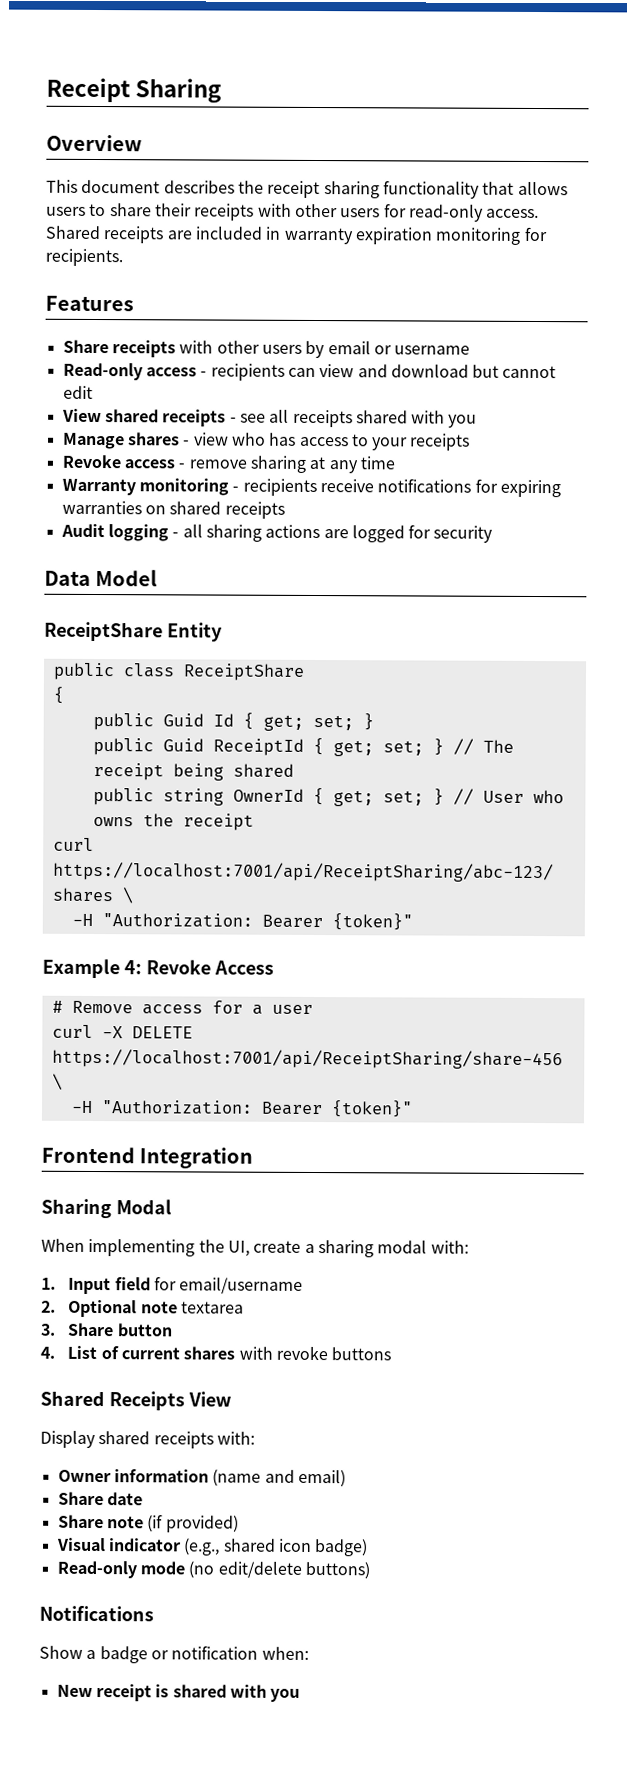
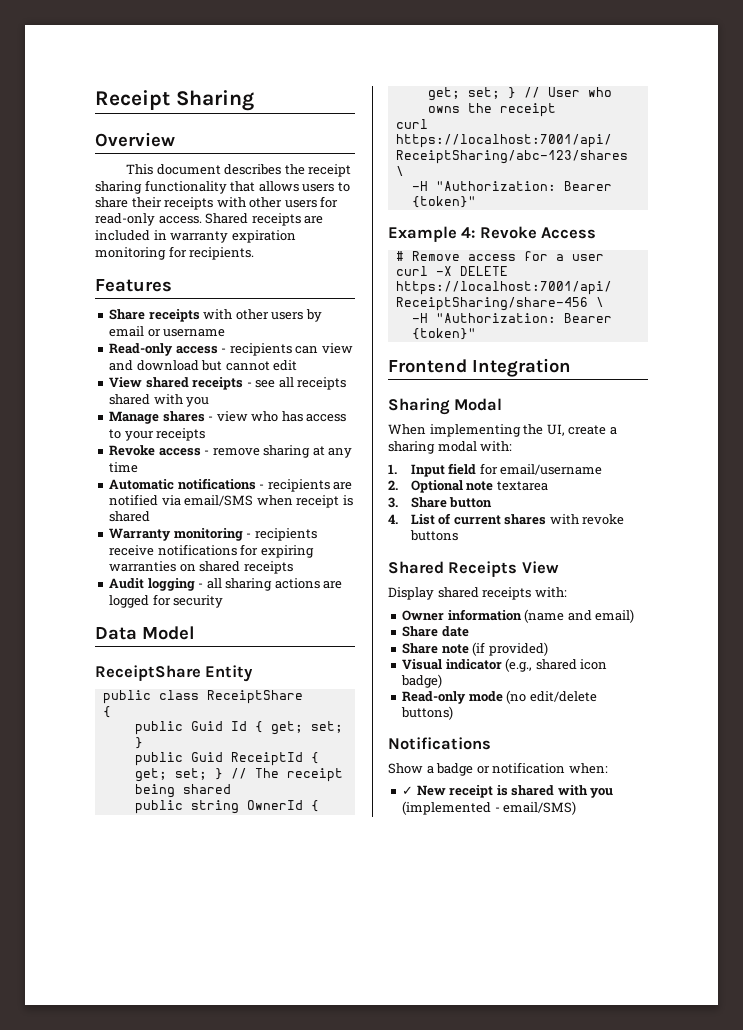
+ Automatic notifications - recipients are notified via email/SMS when receipt is shared
- New receipt is shared with you
+ ✓ New receipt is shared with you (implemented - email/SMS)

